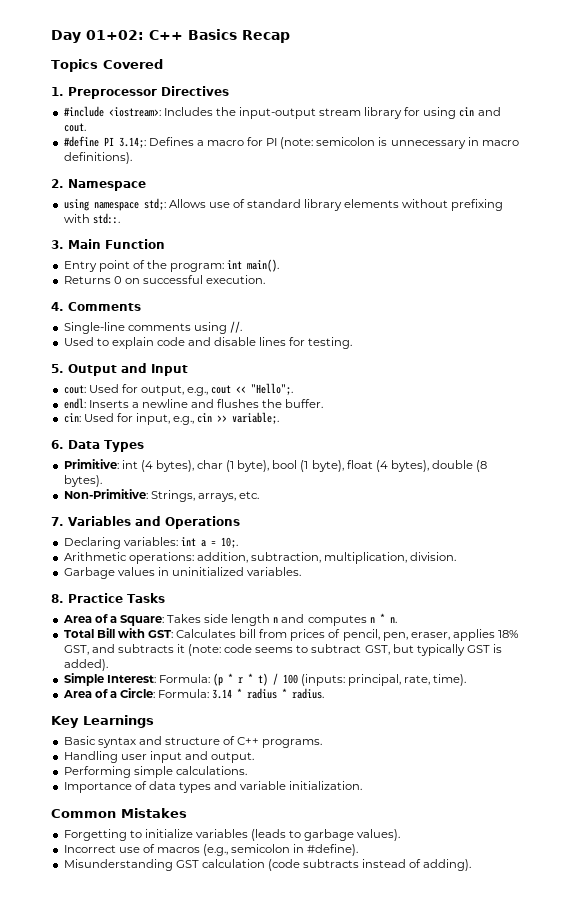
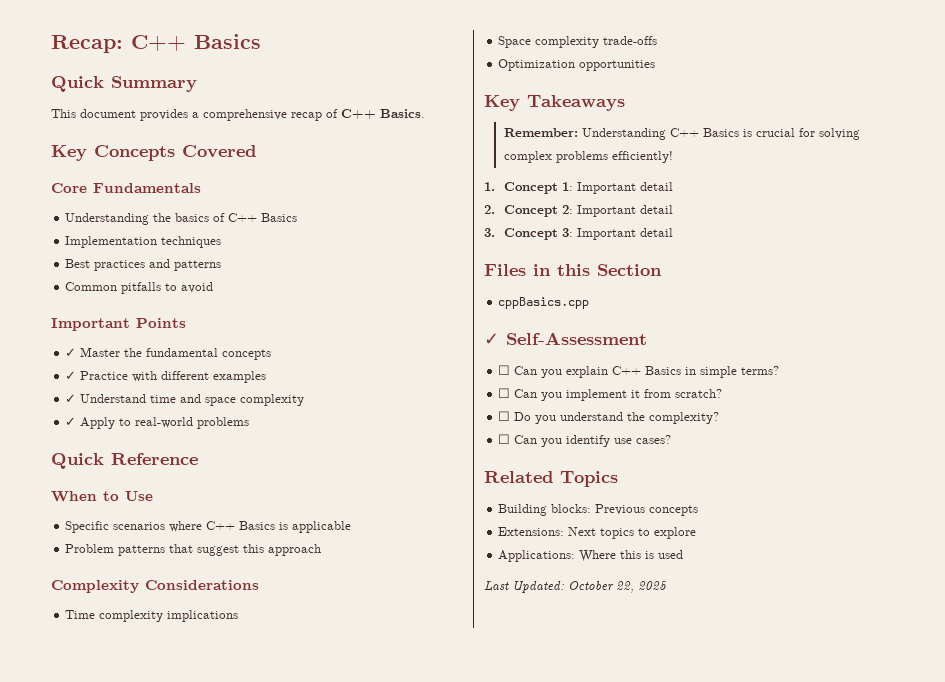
- Day 01+02: C++ Basics Recap
- Topics Covered
- 1. Preprocessor Directives
- #include <iostream>: Includes the input-output stream library for using cin and cout.
- #define PI 3.14;: Defines a macro for PI (note: semicolon is unnecessary in macro definitions).
- 2. Namespace
- using namespace std;: Allows use of standard library elements without prefixing with std::.
- 3. Main Function
- Entry point of the program: int main().
- Returns 0 on successful execution.
- 4. Comments
- Single-line comments using //.
- Used to explain code and disable lines for testing.
- 5. Output and Input
- cout: Used for output, e.g., cout << "Hello";.
- endl: Inserts a newline and flushes the buffer.
- cin: Used for input, e.g., cin >> variable;.
- 6. Data Types
- Primitive: int (4 bytes), char (1 byte), bool (1 byte), float (4 bytes), double (8 bytes).
- Non-Primitive: Strings, arrays, etc.
- 7. Variables and Operations
- Declaring variables: int a = 10;.
- Arithmetic operations: addition, subtraction, multiplication, division.
- Garbage values in uninitialized variables.
- 8. Practice Tasks
- Area of a Square: Takes side length n and computes n * n.
- Total Bill with GST: Calculates bill from prices of pencil, pen, eraser, applies 18% GST, and subtracts it (note: code seems to subtract GST, but typically GST is added).
- Simple Interest: Formula: (p * r * t) / 100 (inputs: principal, rate, time).
- Area of a Circle: Formula: 3.14 * radius * radius.
- Key Learnings
- Basic syntax and structure of C++ programs.
- Handling user input and output.
- Performing simple calculations.
- Importance of data types and variable initialization.
- Common Mistakes
- Forgetting to initialize variables (leads to garbage values).
- Incorrect use of macros (e.g., semicolon in #define).
- Misunderstanding GST calculation (code subtracts instead of adding).
+ Recap: C++ Basics
+ Quick Summary
+ This document provides a comprehensive recap of C++ Basics.
+ Key Concepts Covered
+ Core Fundamentals
+ Understanding the basics of C++ Basics
+ Implementation techniques
+ Best practices and patterns
+ Common pitfalls to avoid
+ Important Points
+ ✓ Master the fundamental concepts
+ ✓ Practice with different examples
+ ✓ Understand time and space complexity
+ ✓ Apply to real-world problems
+ Quick Reference
+ When to Use
+ Specific scenarios where C++ Basics is applicable
+ Problem patterns that suggest this approach
+ Complexity Considerations
+ Time complexity implications
+ Space complexity trade-offs
+ Optimization opportunities
+ Key Takeaways
+ Remember: Understanding C++ Basics is crucial for solving complex problems efficiently!
+ 1. Concept 1: Important detail
+ 2. Concept 2: Important detail
+ 3. Concept 3: Important detail
+ Files in this Section
+ cppBasics.cpp
+ ✓ Self-Assessment
+ ☐ Can you explain C++ Basics in simple terms?
+ ☐ Can you implement it from scratch?
+ ☐ Do you understand the complexity?
+ ☐ Can you identify use cases?
+ Related Topics
+ Building blocks: Previous concepts
+ Extensions: Next topics to explore
+ Applications: Where this is used
+ Last Updated: October 22, 2025

